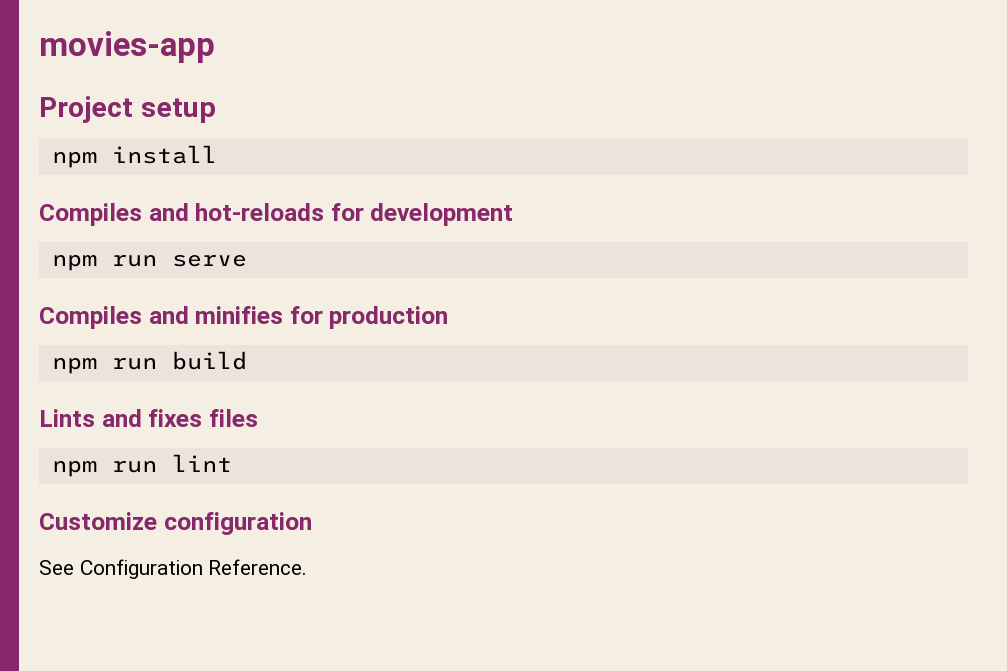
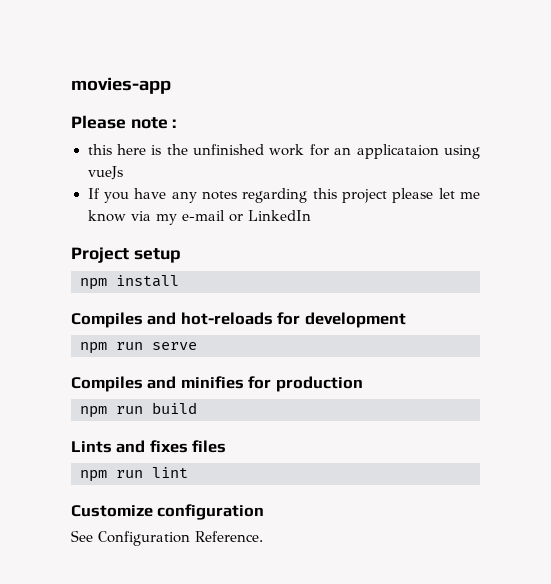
+ Please note :
+ this here is the unfinished work for an applicataion using vueJs
+ If you have any notes regarding this project please let me know via my e-mail or LinkedIn

